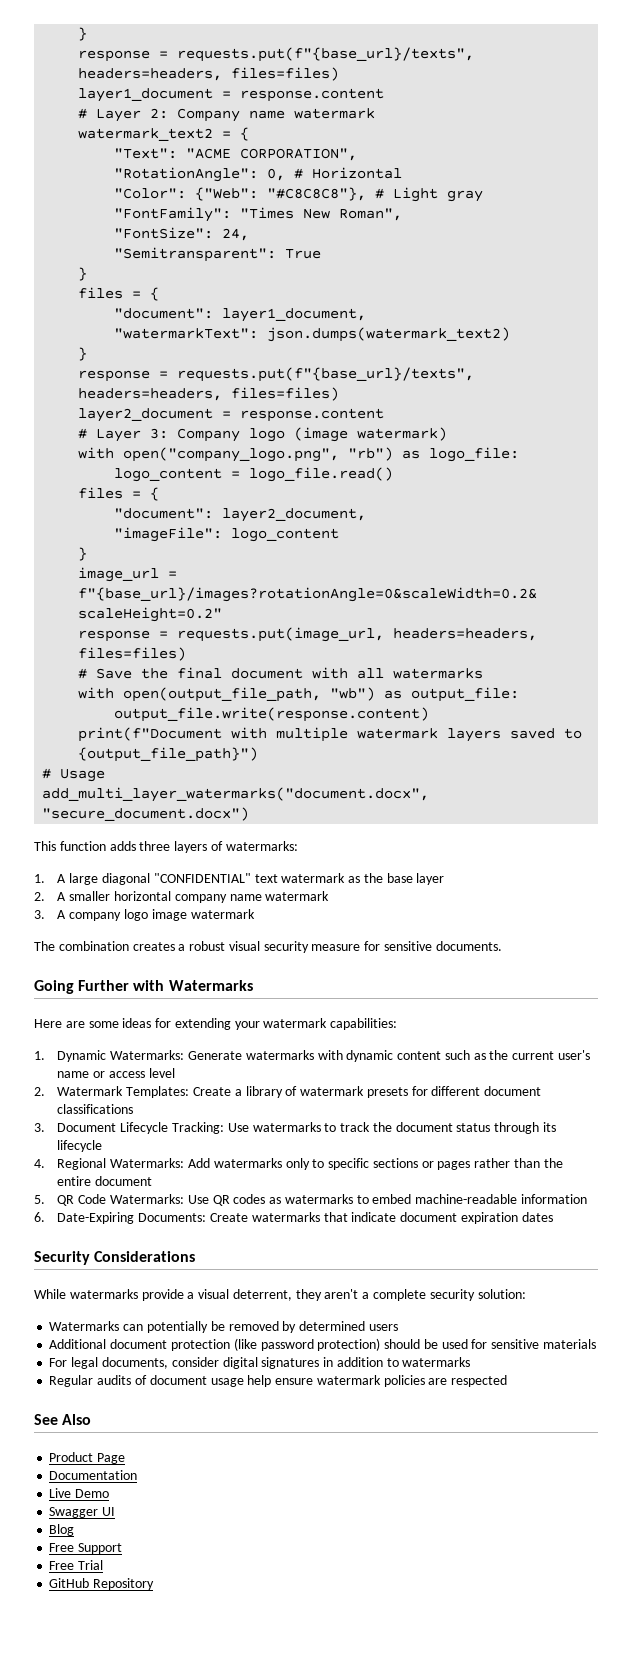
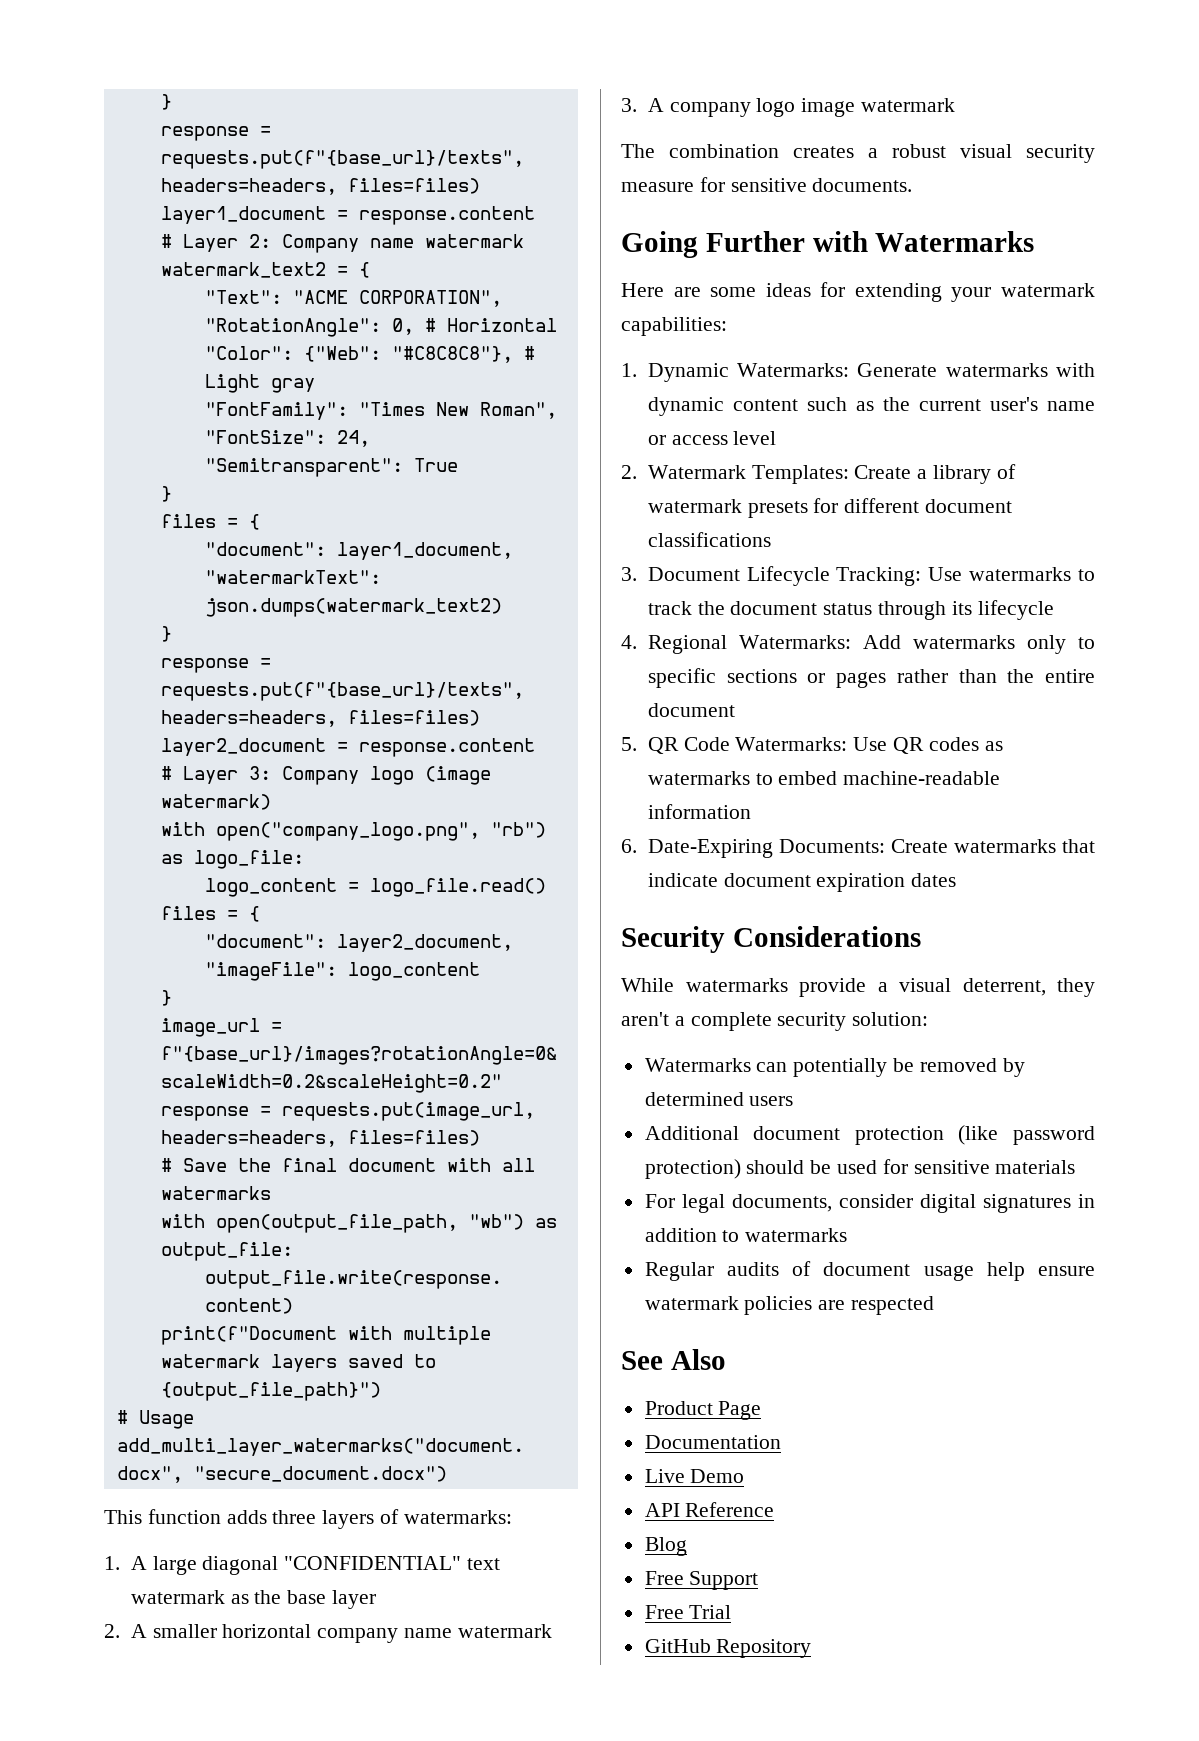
- Swagger UI
+ API Reference

